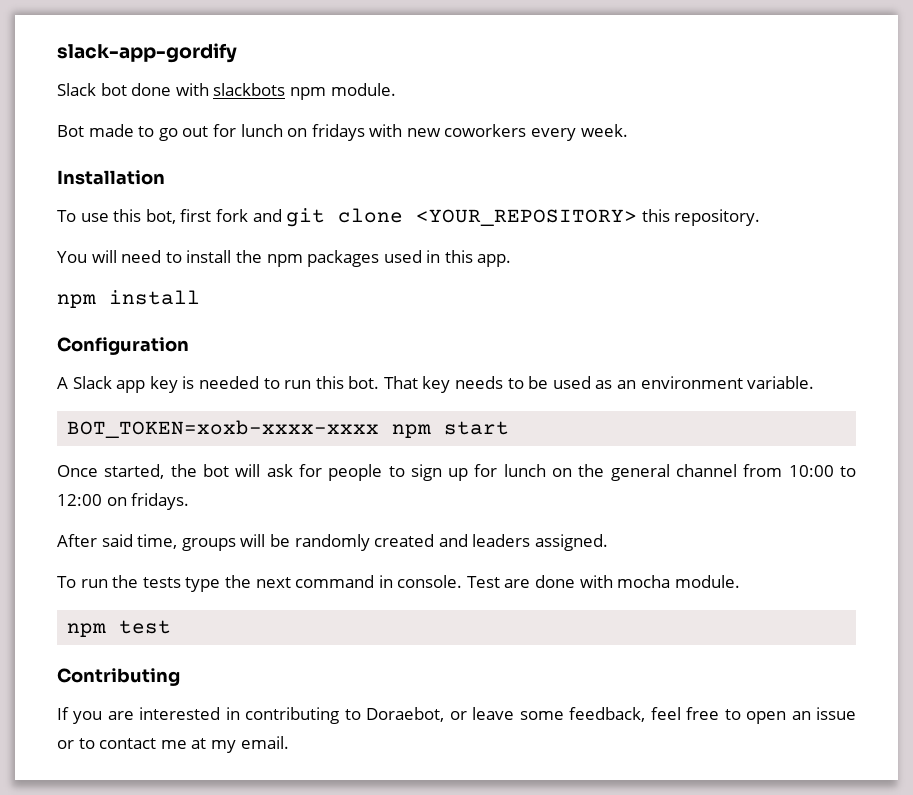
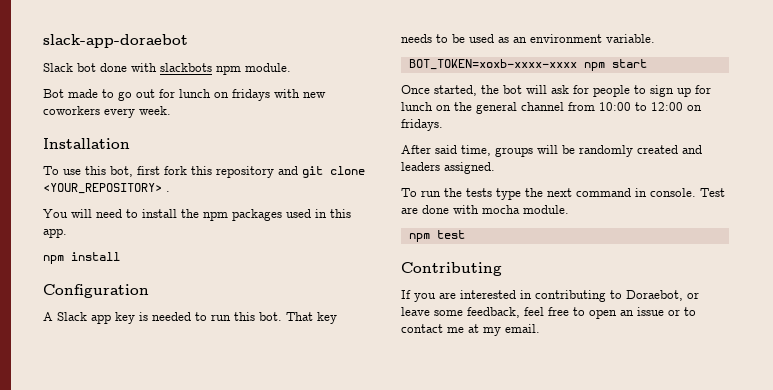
- slack-app-gordify
+ slack-app-doraebot
- To use this bot, first fork and git clone <YOUR_REPOSITORY> this repository.
+ To use this bot, first fork this repository and git clone <YOUR_REPOSITORY> .

